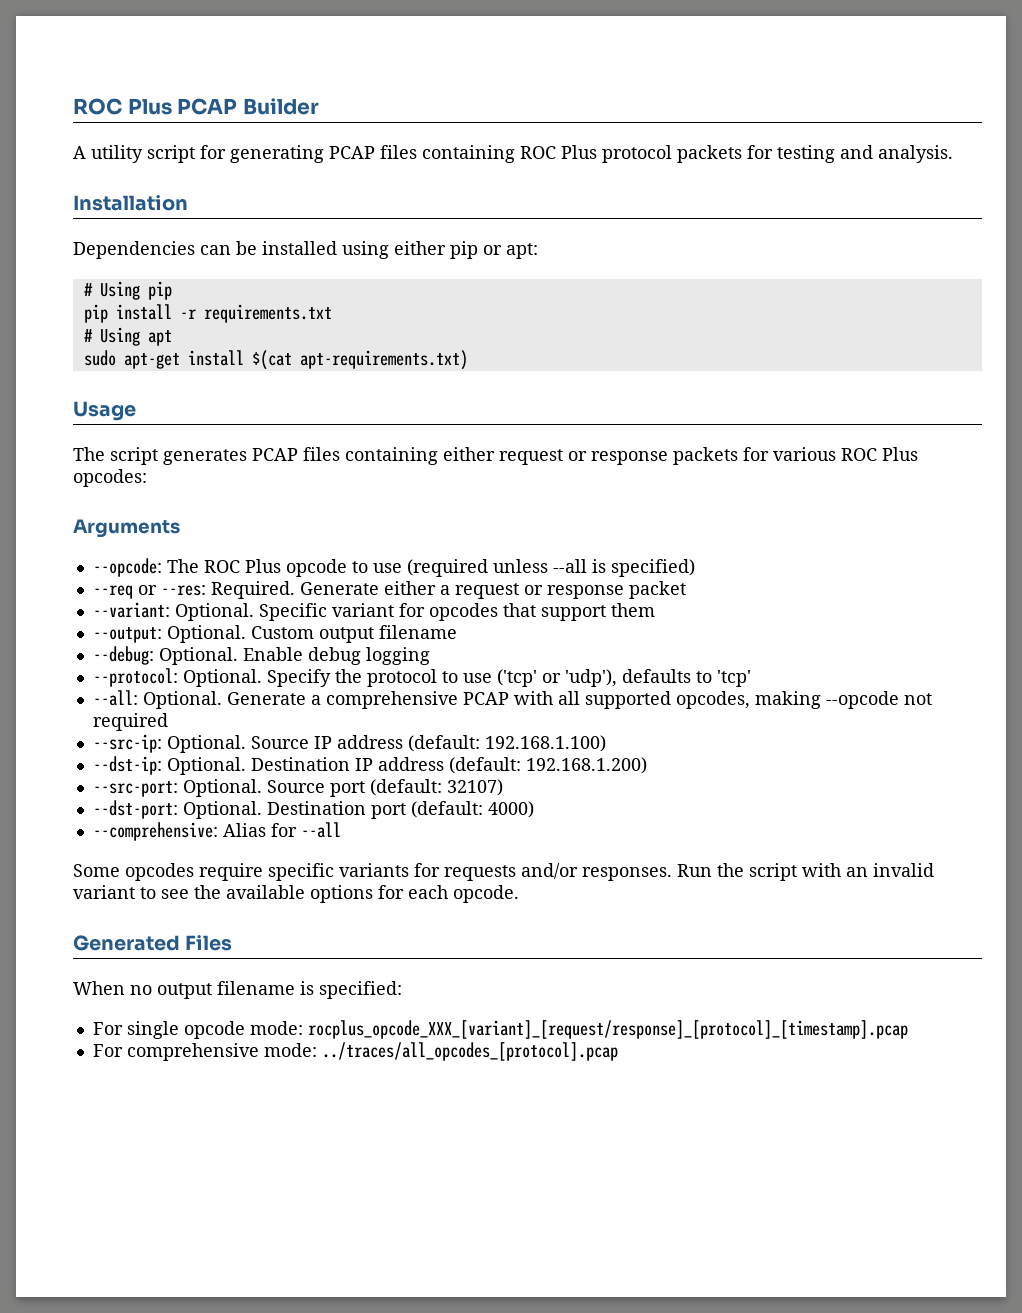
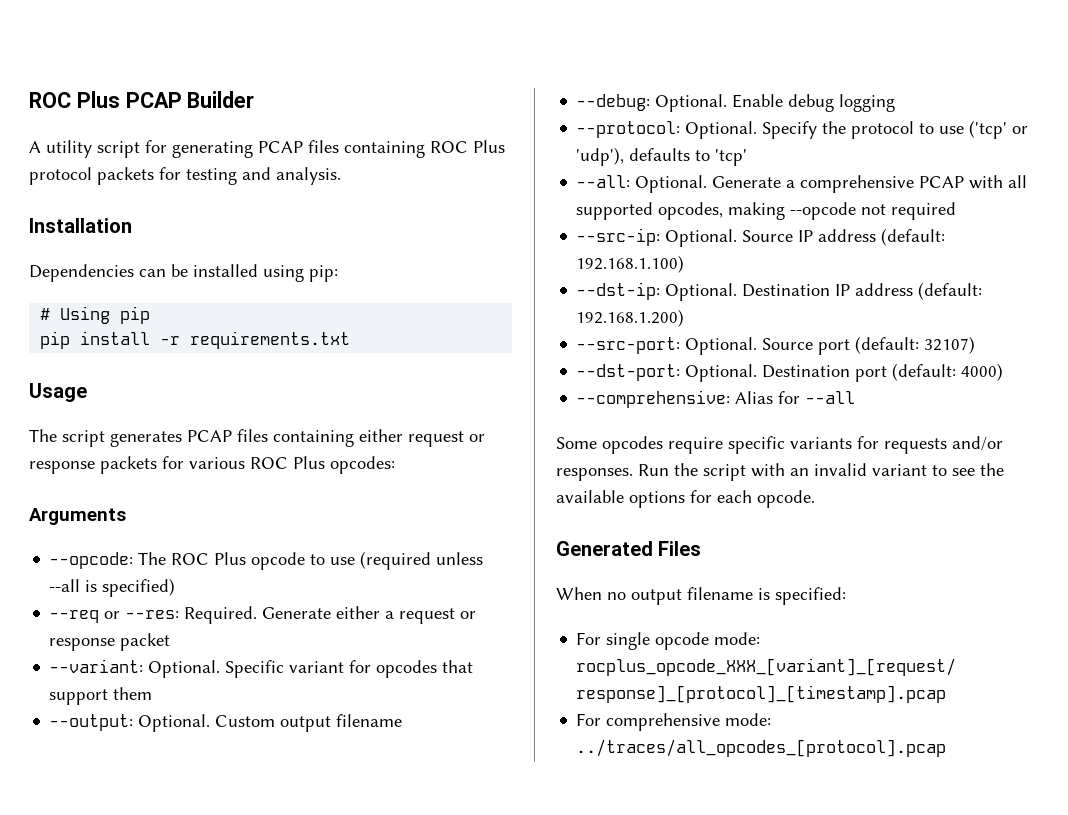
- Dependencies can be installed using either pip or apt:
+ Dependencies can be installed using pip:
- # Using apt
- sudo apt-get install $(cat apt-requirements.txt)

